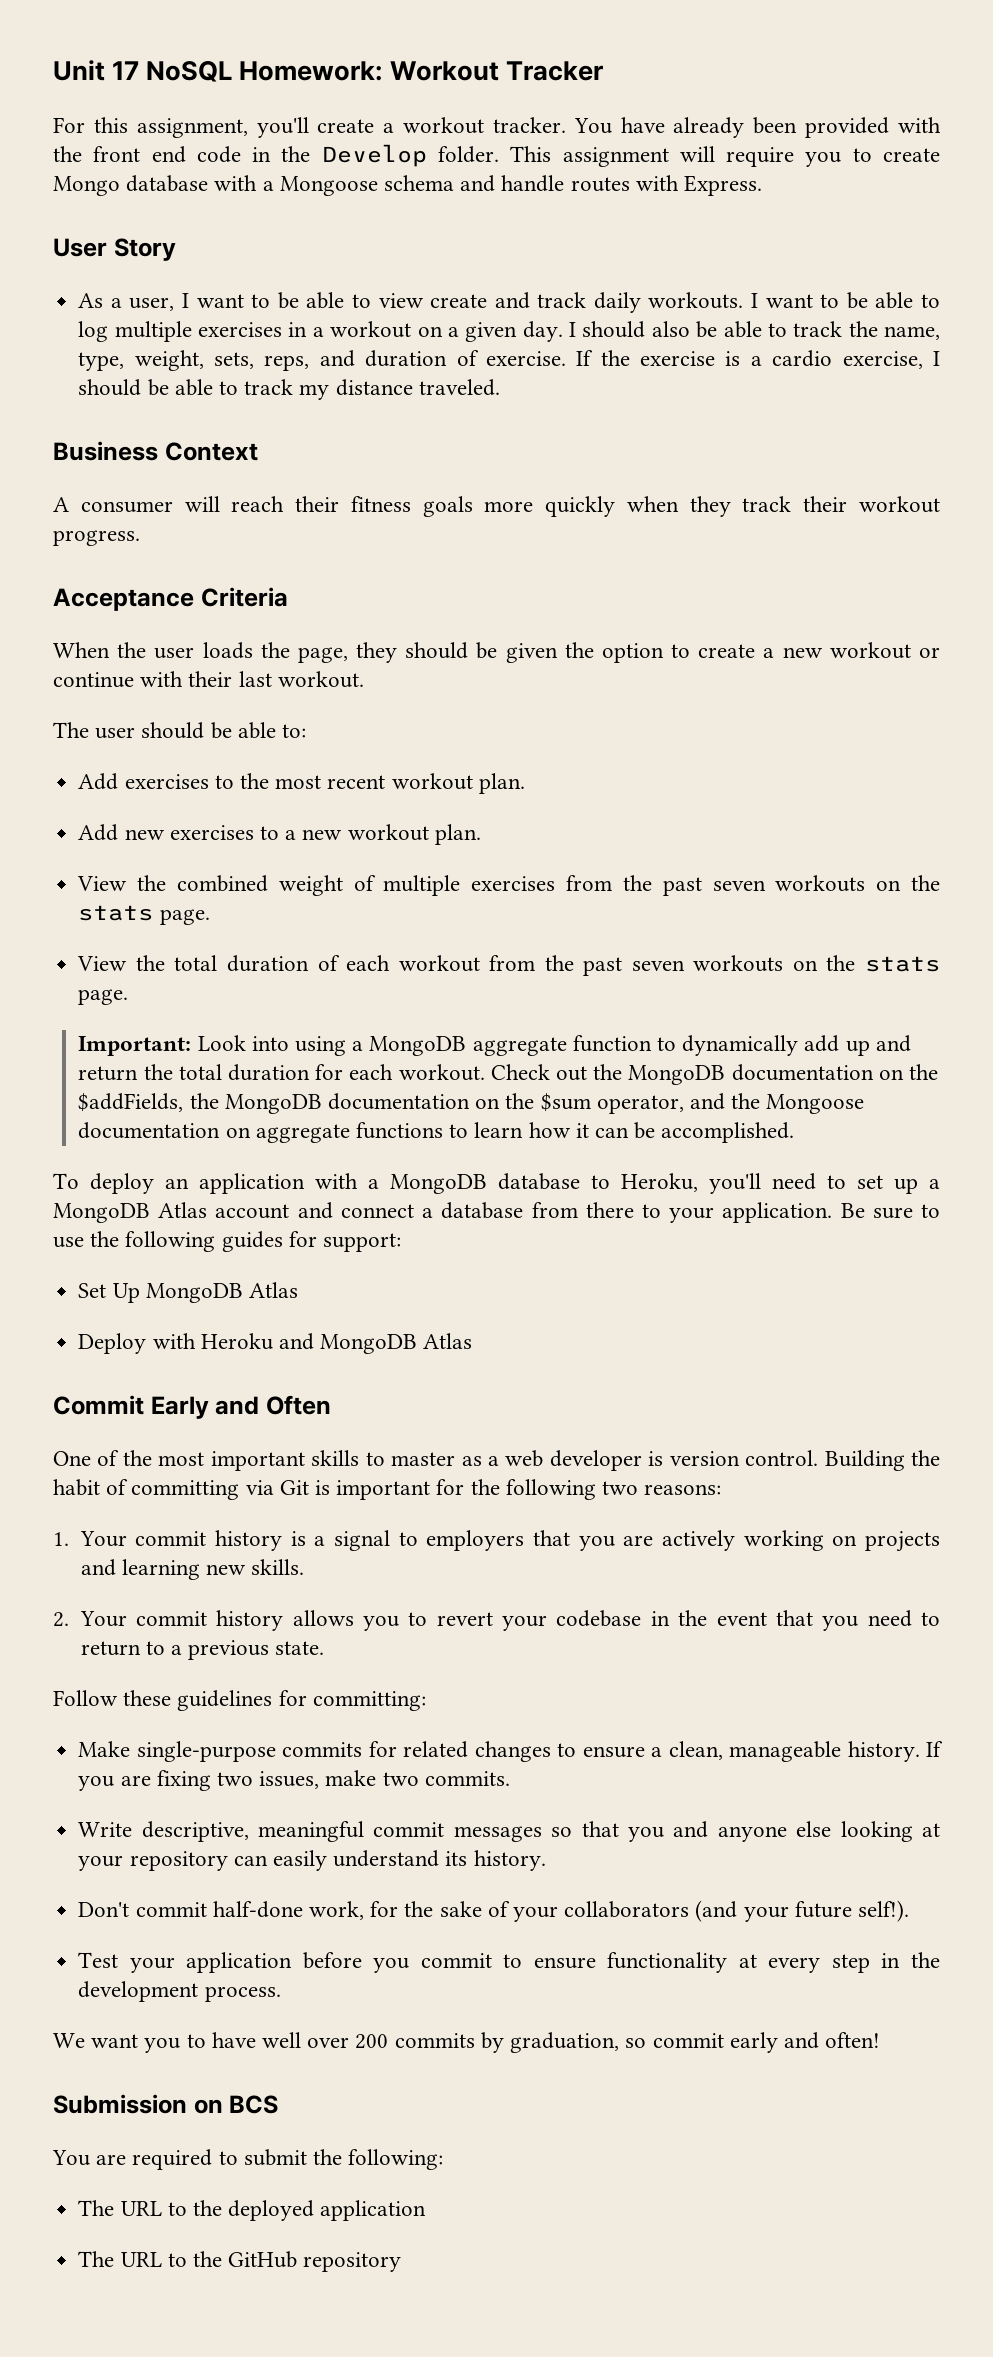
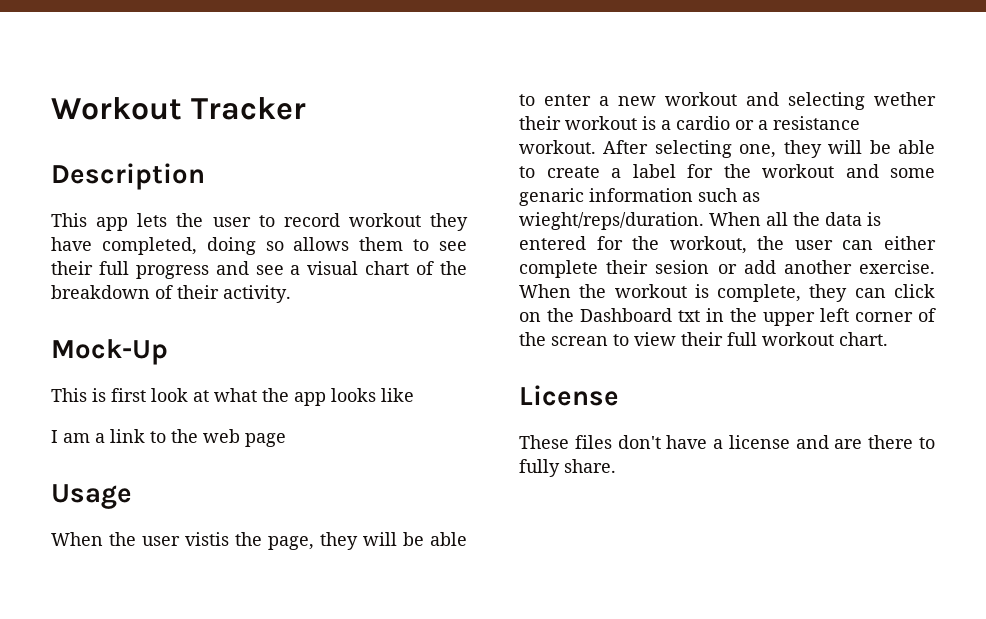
- Unit 17 NoSQL Homework: Workout Tracker
- For this assignment, you'll create a workout tracker. You have already been provided with the front end code in the Develop folder. This assignment will require you to create Mongo database with a Mongoose schema and handle routes with Express.
- User Story
- As a user, I want to be able to view create and track daily workouts. I want to be able to log multiple exercises in a workout on a given day. I should also be able to track the name, type, weight, sets, reps, and duration of exercise. If the exercise is a cardio exercise, I should be able to track my distance traveled.
- Business Context
- A consumer will reach their fitness goals more quickly when they track their workout progress.
- Acceptance Criteria
+ Workout Tracker
+ Description
+ This app lets the user to record workout they have completed, doing so allows them to see their full progress and see a visual chart of the breakdown of their activity.
+ Mock-Up
+ This is first look at what the app looks like
+ I am a link to the web page
+ Usage
- When the user loads the page, they should be given the option to create a new workout or continue with their last workout.
- The user should be able to:
- Add exercises to the most recent workout plan.
- Add new exercises to a new workout plan.
- View the combined weight of multiple exercises from the past seven workouts on the stats page.
- View the total duration of each workout from the past seven workouts on the stats page.
- Important: Look into using a MongoDB aggregate function to dynamically add up and return the total duration for each workout. Check out the MongoDB documentation on the $addFields, the MongoDB documentation on the $sum operator, and the Mongoose documentation on aggregate functions to learn how it can be accomplished.
- To deploy an application with a MongoDB database to Heroku, you'll need to set up a MongoDB Atlas account and connect a database from there to your application. Be sure to use the following guides for support:
- Set Up MongoDB Atlas
- Deploy with Heroku and MongoDB Atlas
- Commit Early and Often
- One of the most important skills to master as a web developer is version control. Building the habit of committing via Git is important for the following two reasons:
- 1. Your commit history is a signal to employers that you are actively working on projects and learning new skills.
- 2. Your commit history allows you to revert your codebase in the event that you need to return to a previous state.
- Follow these guidelines for committing:
- Make single-purpose commits for related changes to ensure a clean, manageable history. If you are fixing two issues, make two commits.
- Write descriptive, meaningful commit messages so that you and anyone else looking at your repository can easily understand its history.
- Don't commit half-done work, for the sake of your collaborators (and your future self!).
- Test your application before you commit to ensure functionality at every step in the development process.
- We want you to have well over 200 commits by graduation, so commit early and often!
- Submission on BCS
- You are required to submit the following:
- The URL to the deployed application
- The URL to the GitHub repository
+ When the user vistis the page, they will be able to enter a new workout and selecting wether their workout is a cardio or a resistance workout. After selecting one, they will be able to create a label for the workout and some genaric information such as wieght/reps/duration. When all the data is entered for the workout, the user can either complete their sesion or add another exercise. When the workout is complete, they can click on the Dashboard txt in the upper left corner of the screan to view their full workout chart.
+ License
+ These files don't have a license and are there to fully share.

